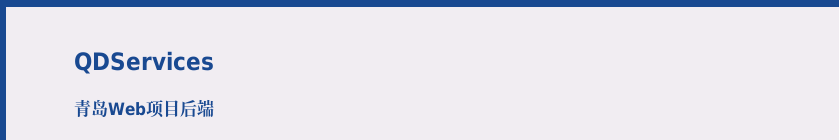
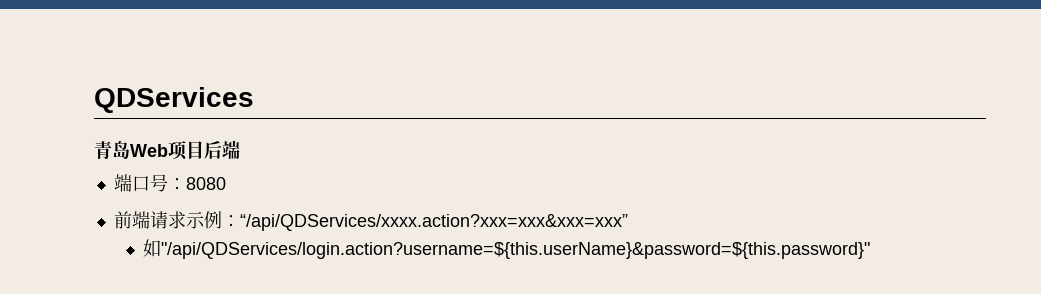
+ 端口号：8080
+ 前端请求示例：“/api/QDServices/xxxx.action?xxx=xxx&xxx=xxx”
+ 如"/api/QDServices/login.action?username=${this.userName}&password=${this.password}"

